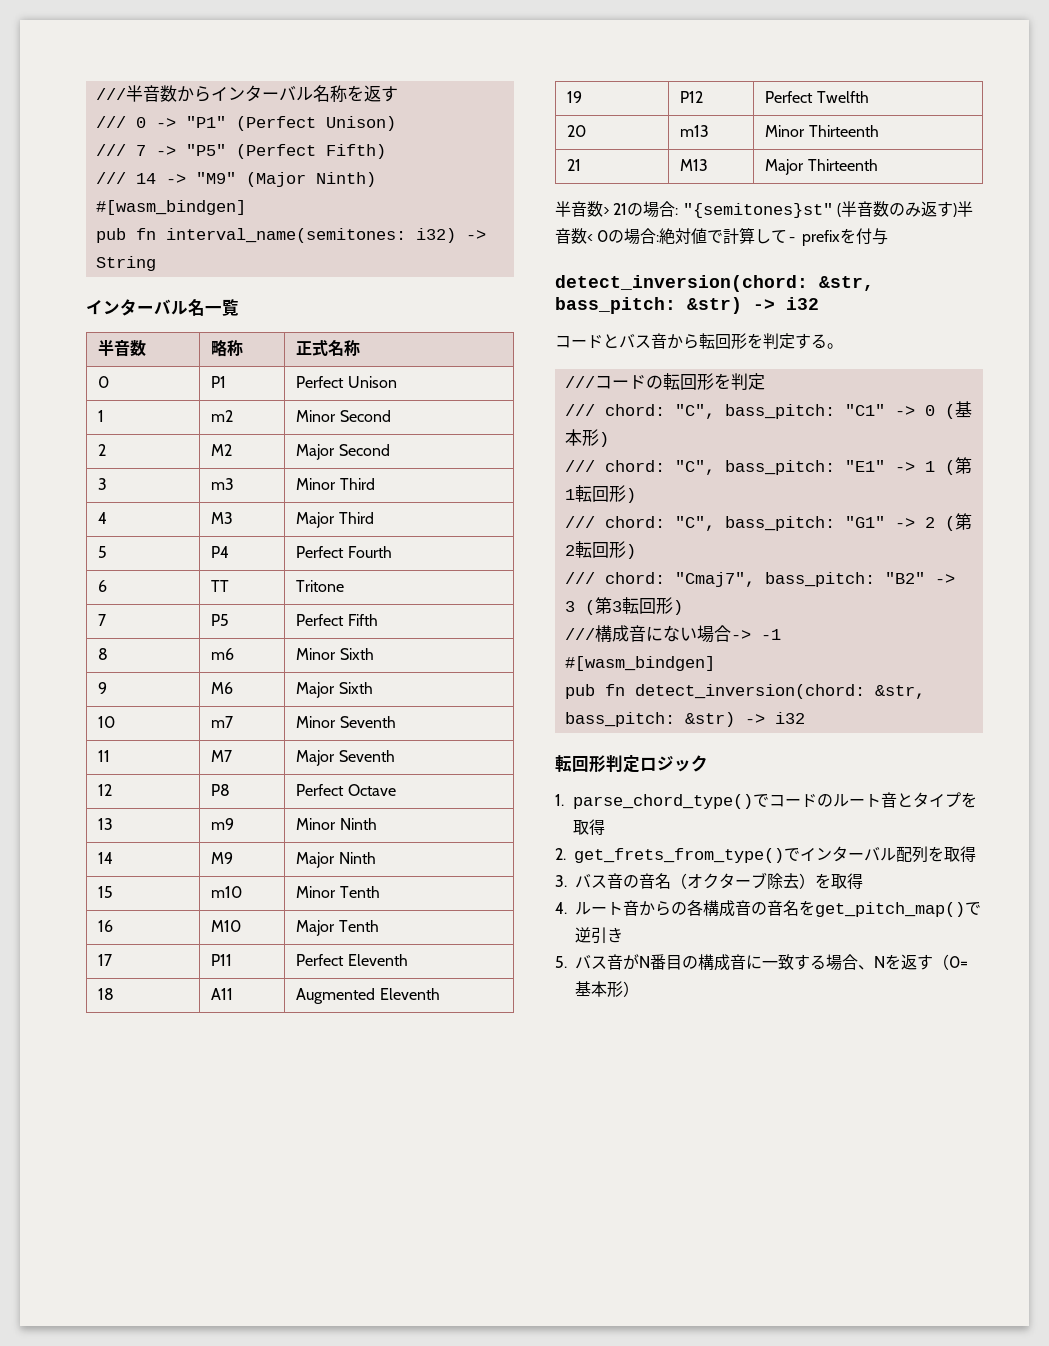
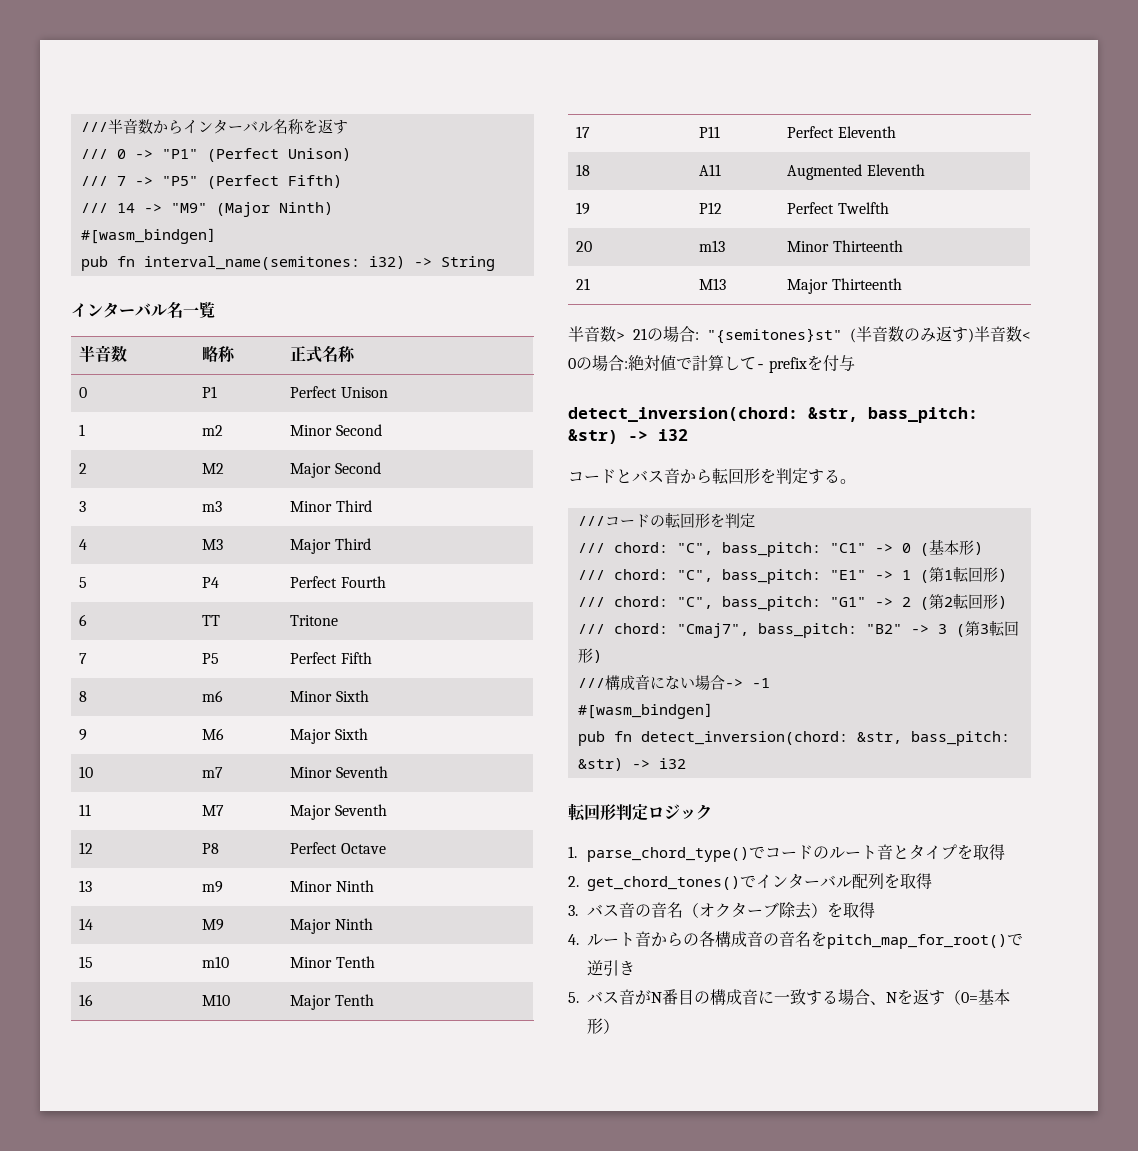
- 2. get_frets_from_type()でインターバル配列を取得
+ 2. get_chord_tones()でインターバル配列を取得
- 4.ルート音からの各構成音の音名をget_pitch_map()で逆引き
+ 4.ルート音からの各構成音の音名をpitch_map_for_root()で逆引き

